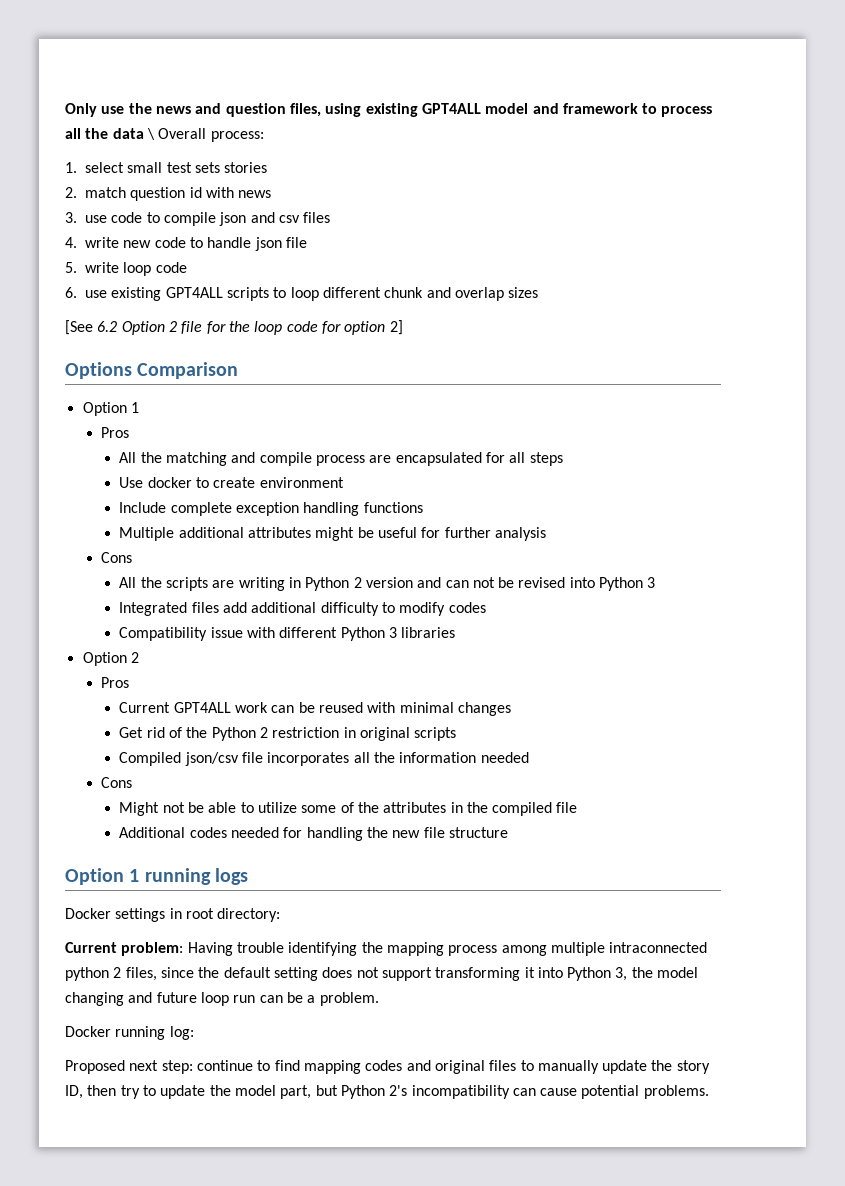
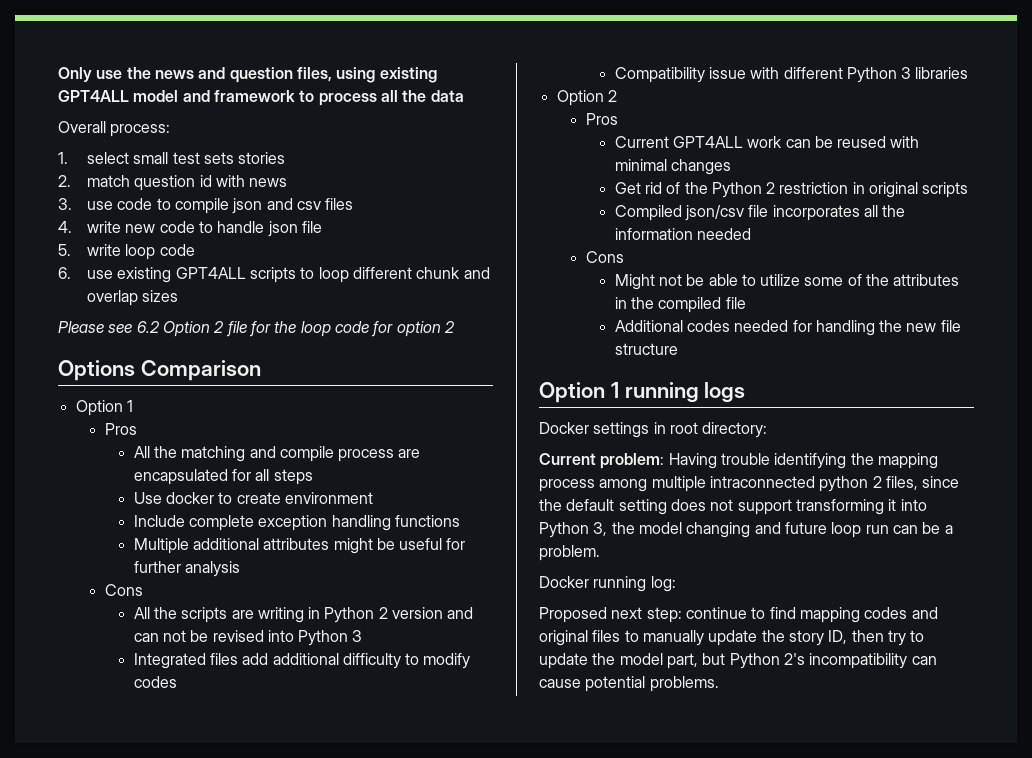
- Only use the news and question files, using existing GPT4ALL model and framework to process all the data \ Overall process:
+ Only use the news and question files, using existing GPT4ALL model and framework to process all the data
+ Overall process:
- [See 6.2 Option 2 file for the loop code for option 2]
+ Please see 6.2 Option 2 file for the loop code for option 2

